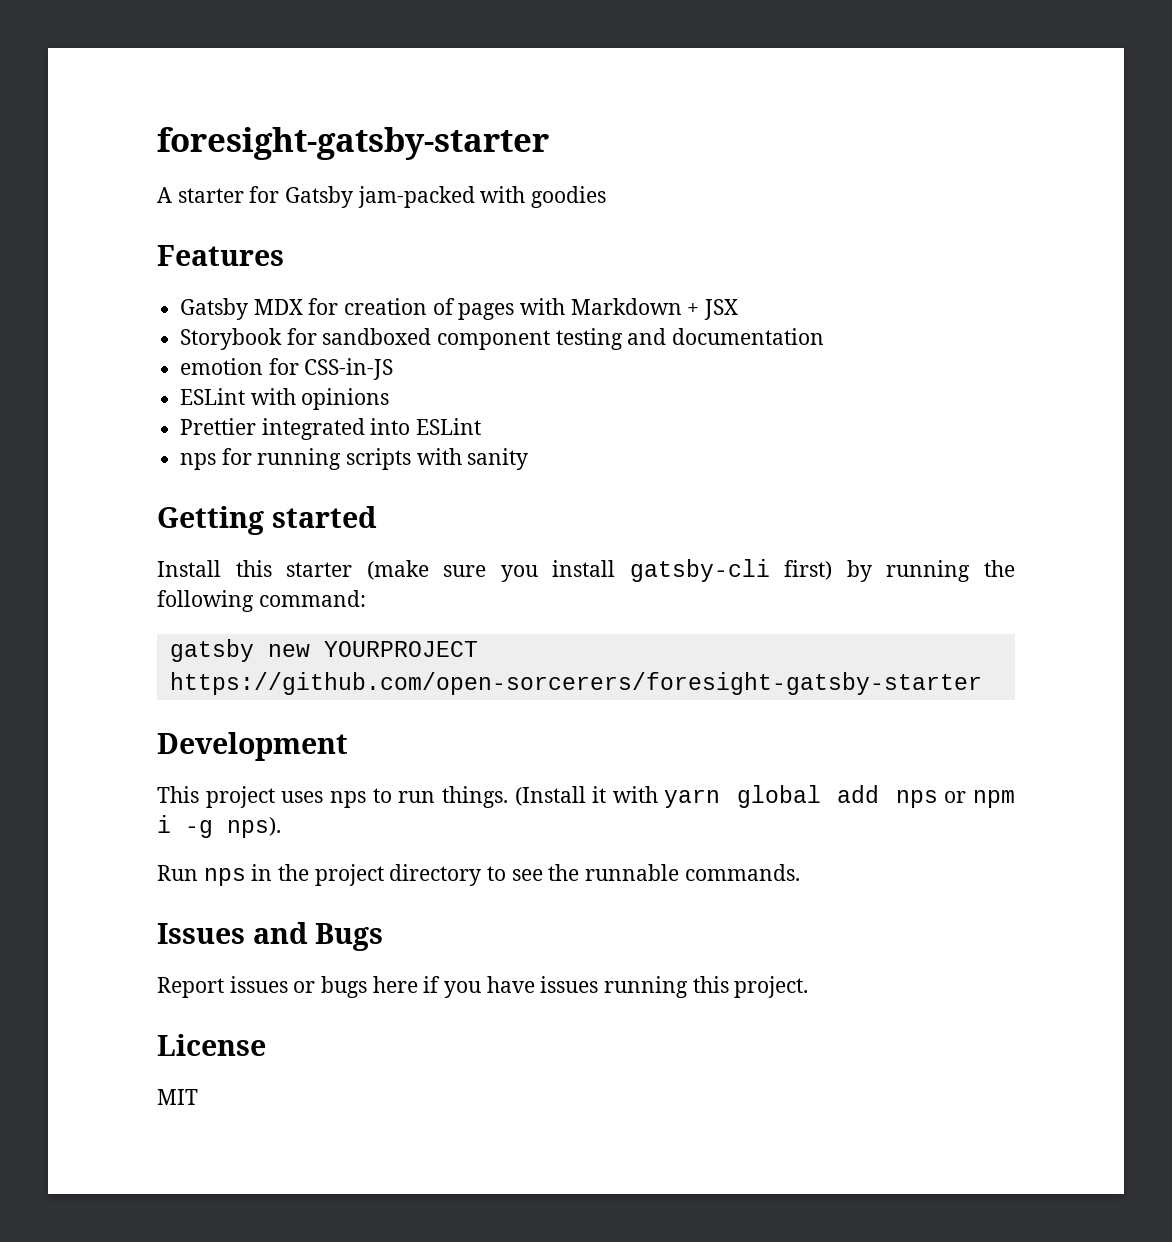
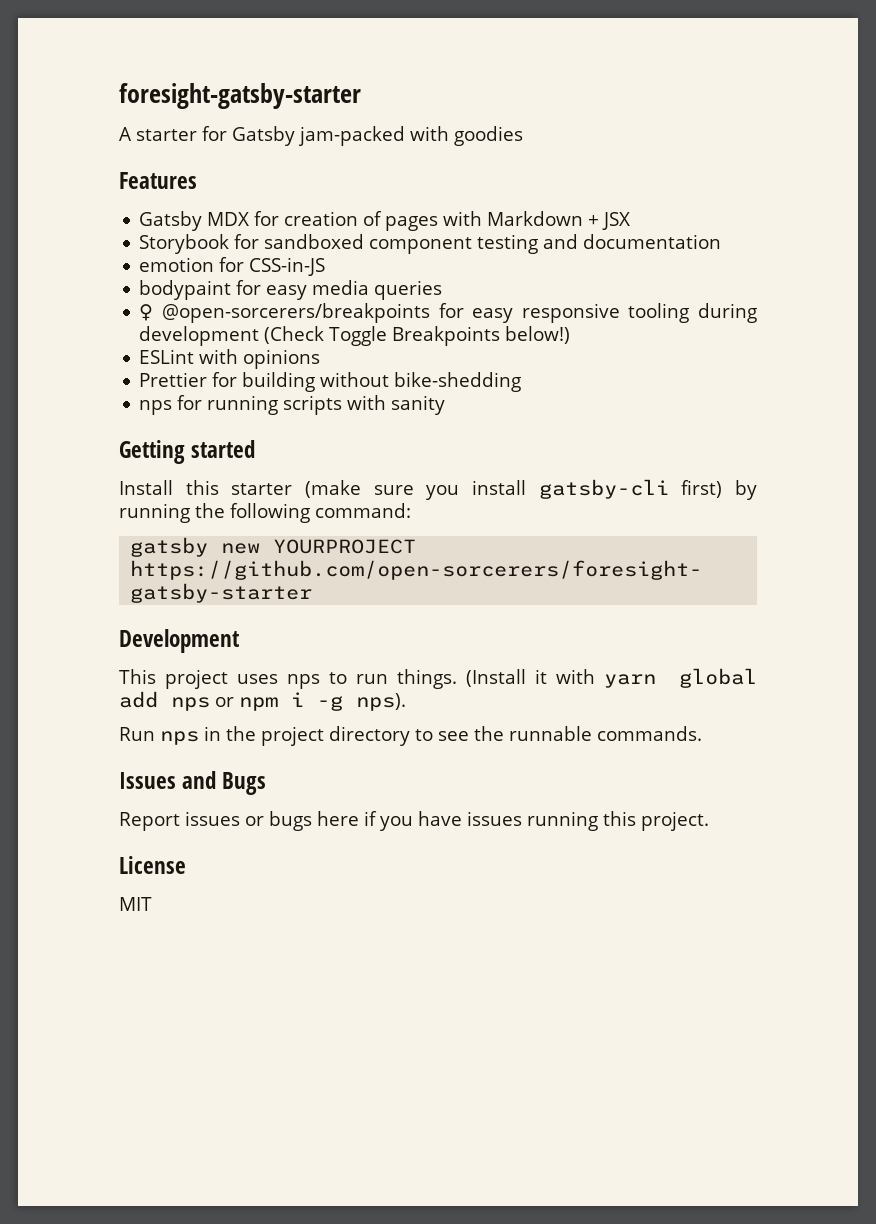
+ bodypaint for easy media queries
+ ♀ @open-sorcerers/breakpoints for easy responsive tooling during development (Check Toggle Breakpoints below!)
- Prettier integrated into ESLint
+ Prettier for building without bike-shedding

